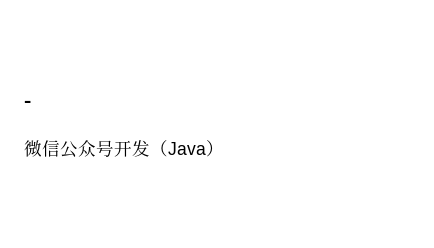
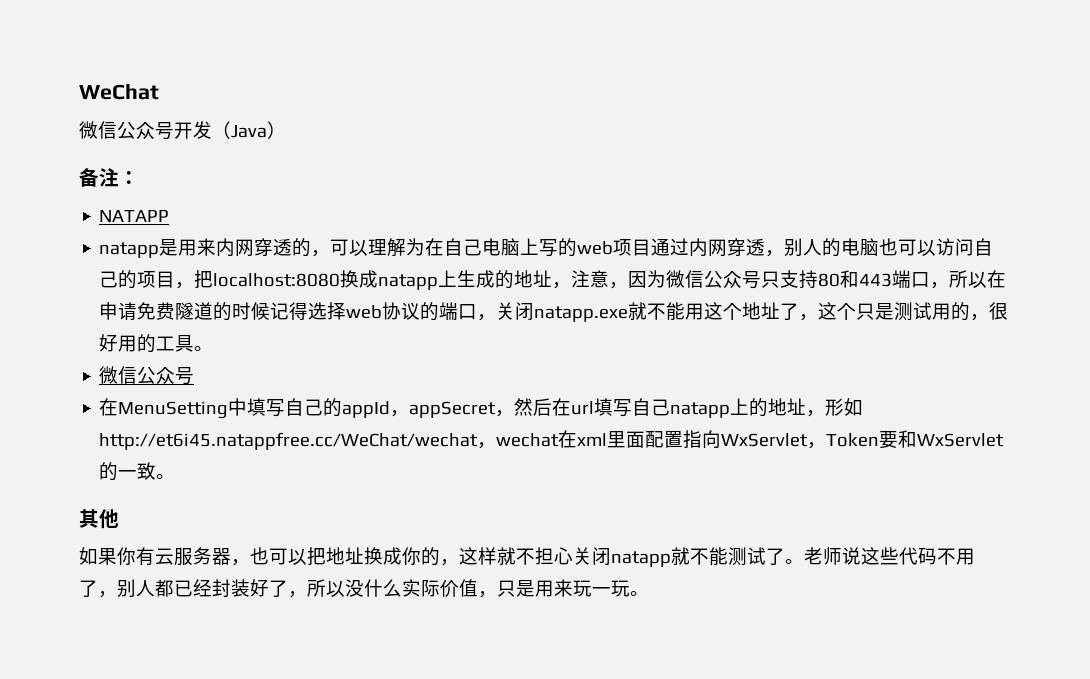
- -
+ WeChat
+ 备注：
+ NATAPP
+ natapp是用来内网穿透的，可以理解为在自己电脑上写的web项目通过内网穿透，别人的电脑也可以访问自己的项目，把localhost:8080换成natapp上生成的地址，注意，因为微信公众号只支持80和443端口，所以在申请免费隧道的时候记得选择web协议的端口，关闭natapp.exe就不能用这个地址了，这个只是测试用的，很好用的工具。
+ 微信公众号
+ 在MenuSetting中填写自己的appId，appSecret，然后在url填写自己natapp上的地址，形如http://et6i45.natappfree.cc/WeChat/wechat，wechat在xml里面配置指向WxServlet，Token要和WxServlet的一致。
+ 其他
+ 如果你有云服务器，也可以把地址换成你的，这样就不担心关闭natapp就不能测试了。老师说这些代码不用了，别人都已经封装好了，所以没什么实际价值，只是用来玩一玩。

